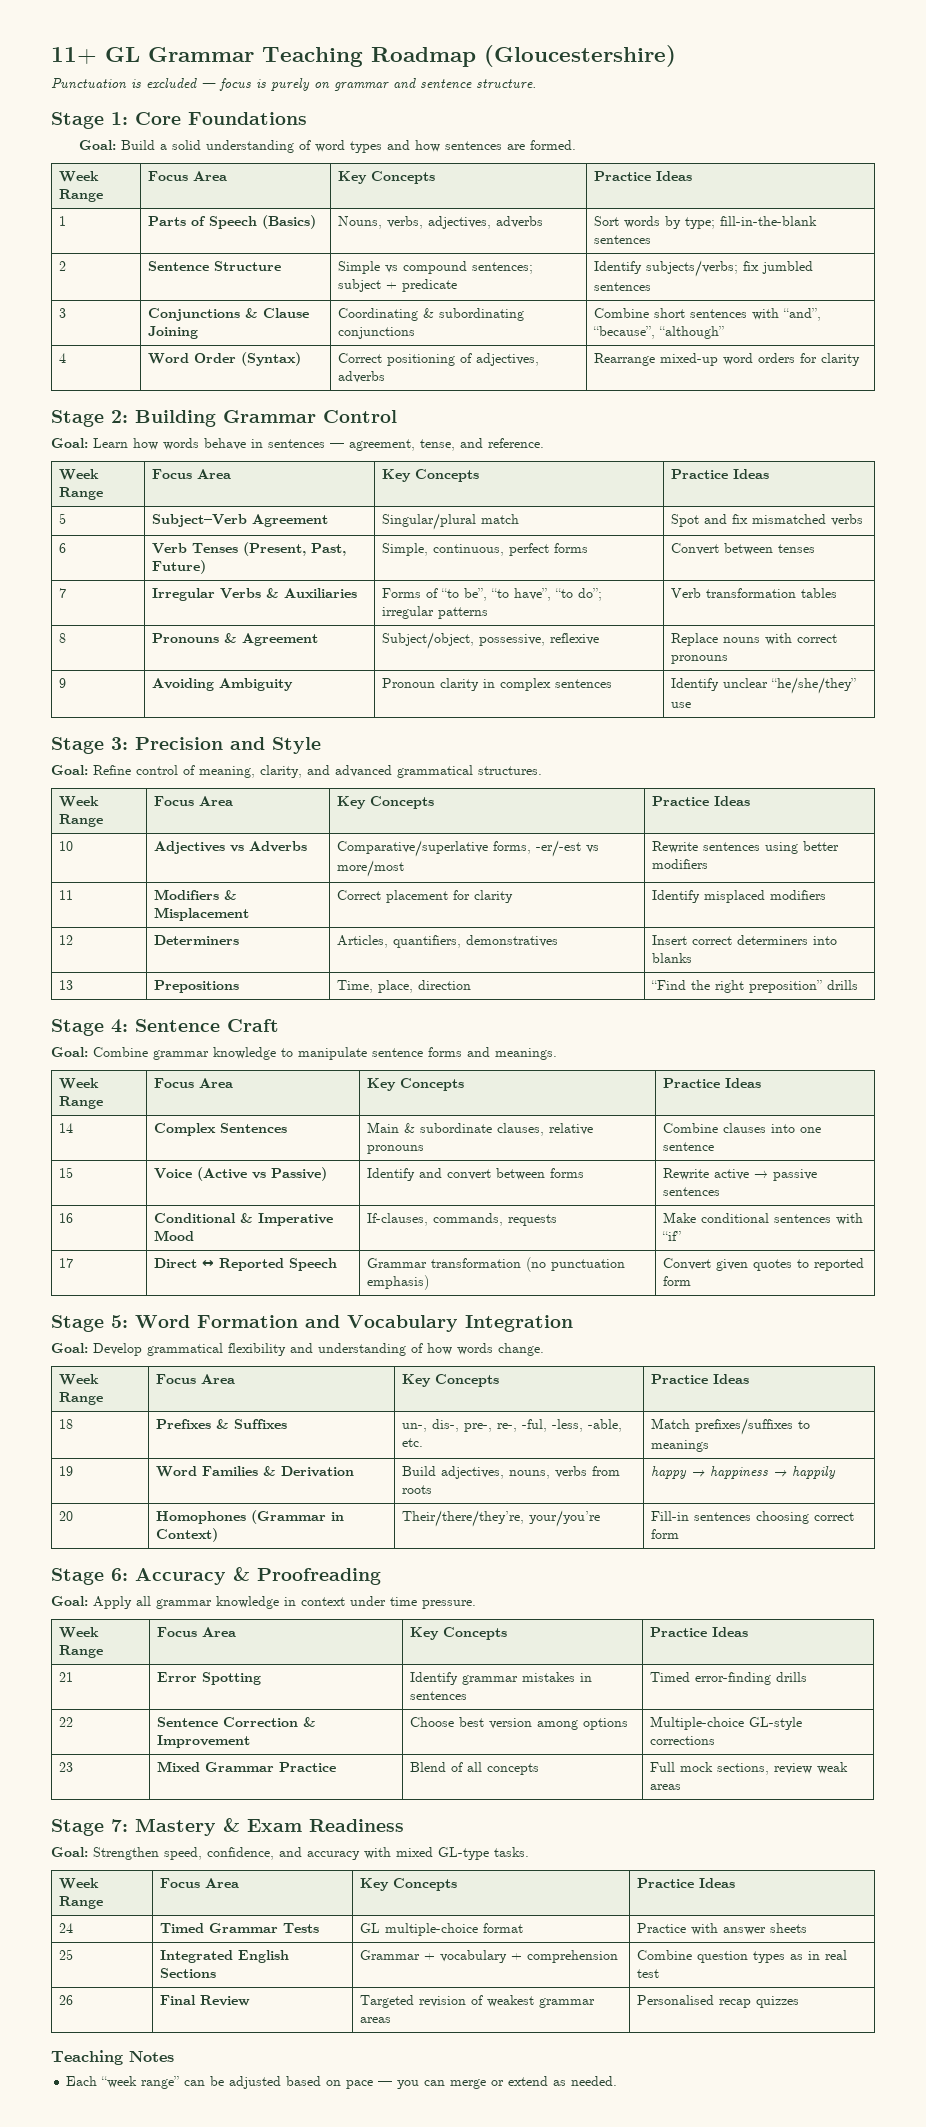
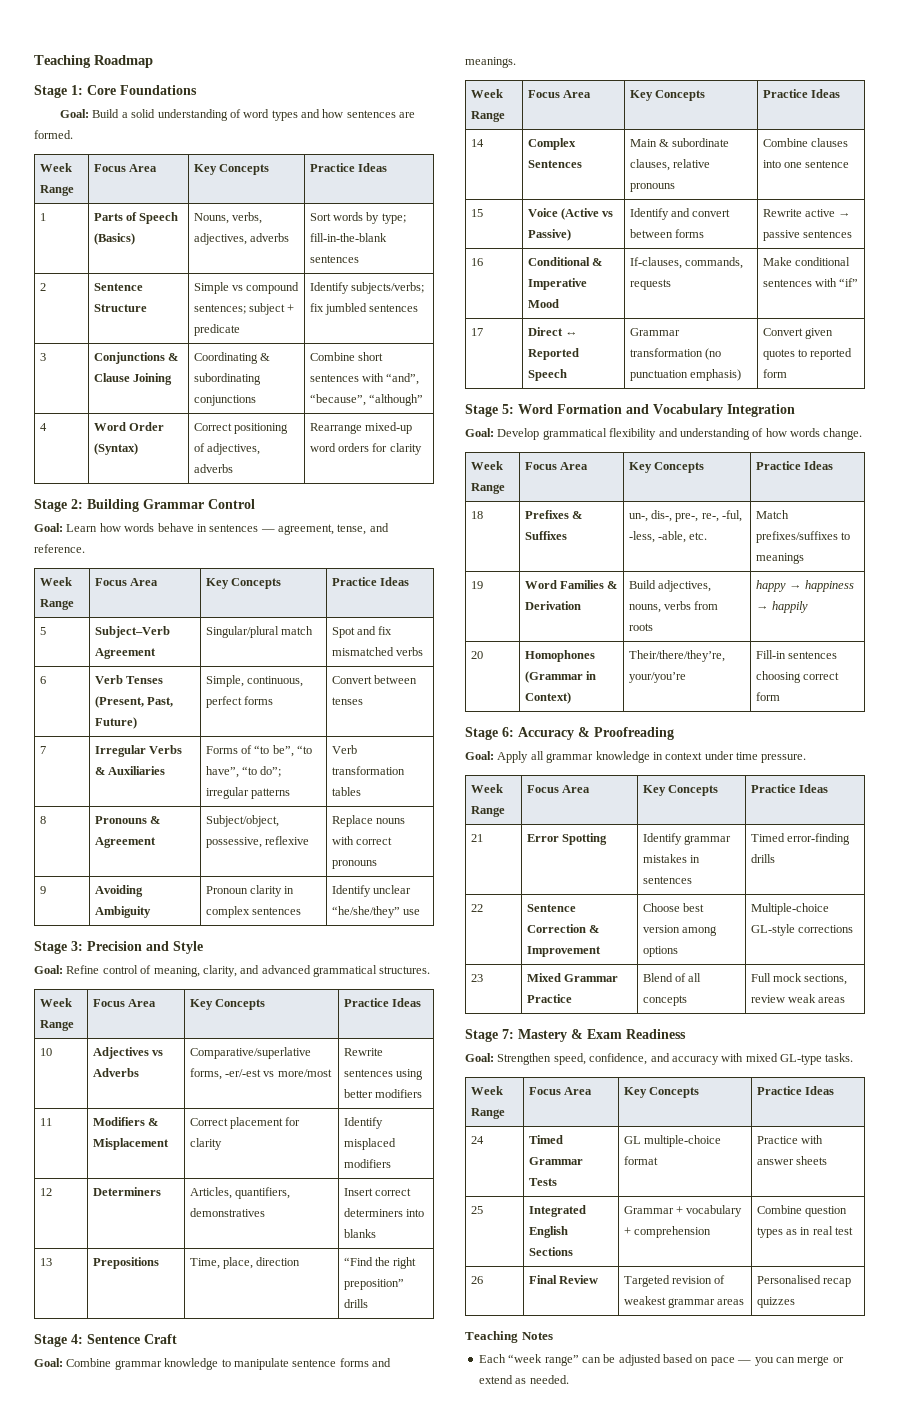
- 11+ GL Grammar Teaching Roadmap (Gloucestershire)
- Punctuation is excluded — focus is purely on grammar and sentence structure.
+ Teaching Roadmap

